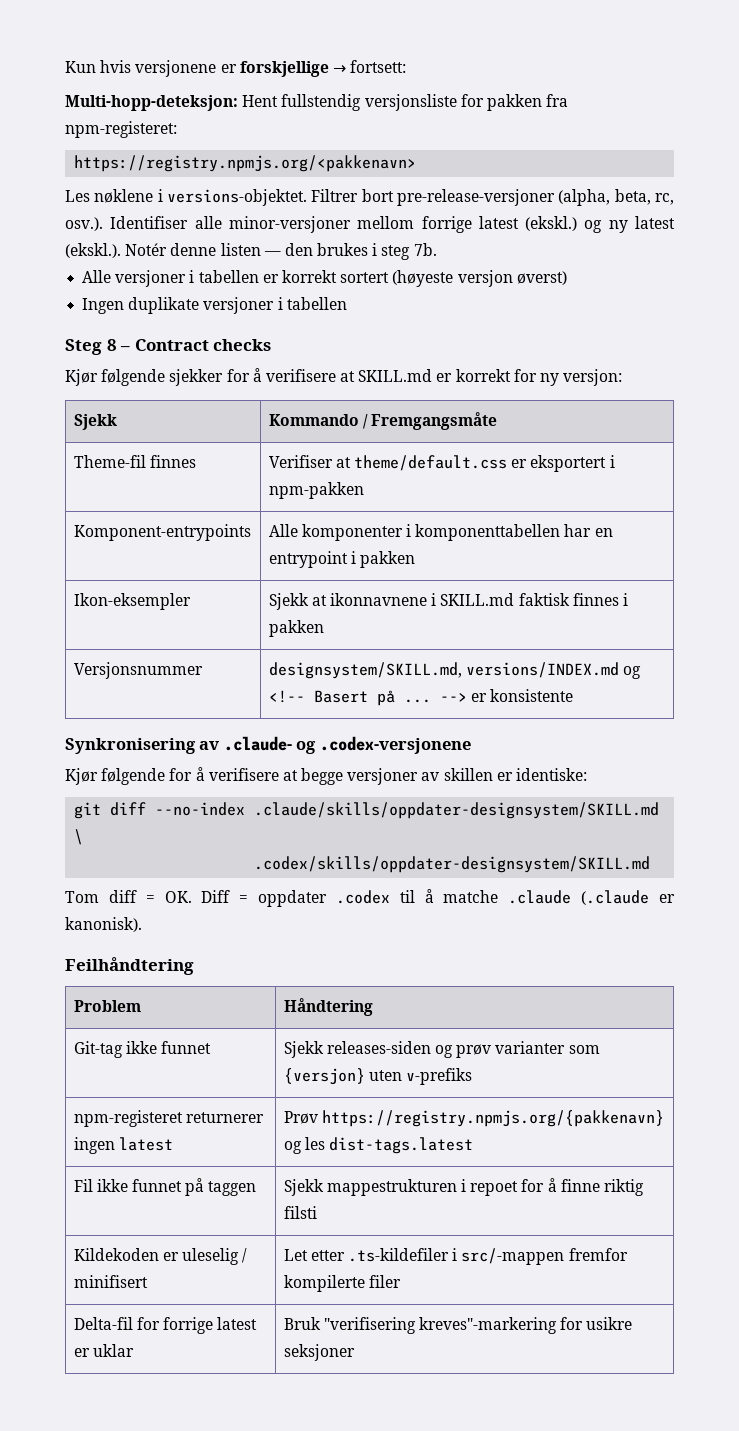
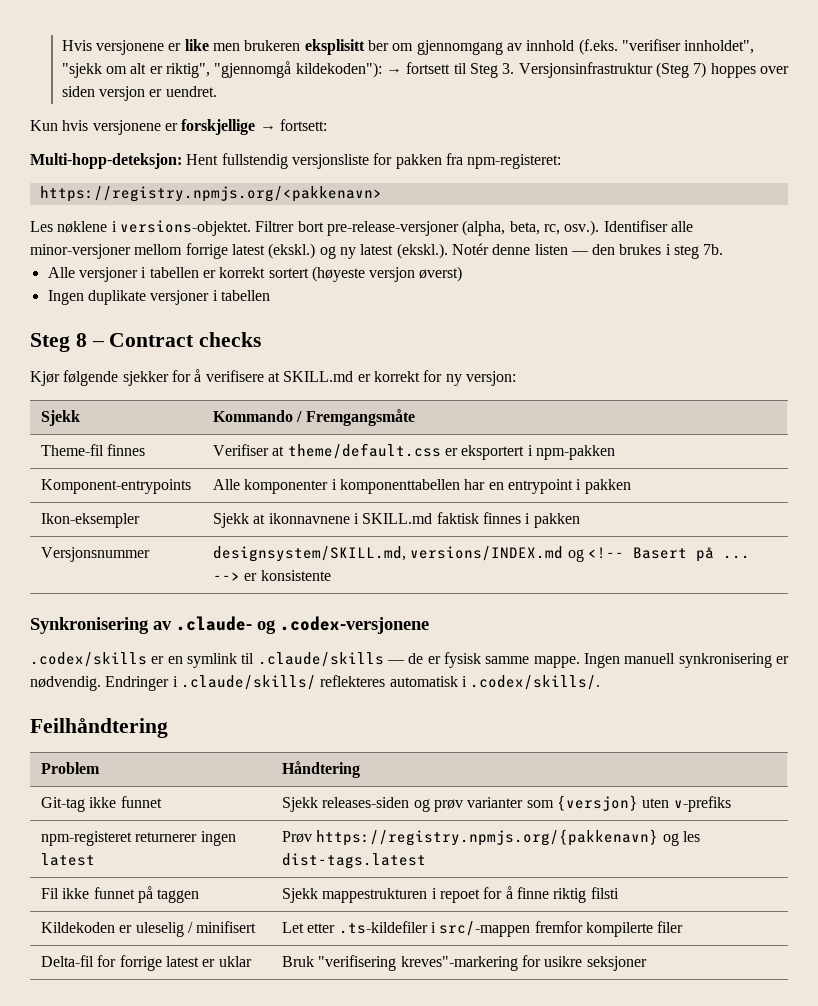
+ Hvis versjonene er like men brukeren eksplisitt ber om gjennomgang av innhold (f.eks. "verifiser innholdet", "sjekk om alt er riktig", "gjennomgå kildekoden"): → fortsett til Steg 3. Versjonsinfrastruktur (Steg 7) hoppes over siden versjon er uendret.
- Kjør følgende for å verifisere at begge versjoner av skillen er identiske:
- git diff --no-index .claude/skills/oppdater-designsystem/SKILL.md \
- .codex/skills/oppdater-designsystem/SKILL.md
- Tom diff = OK. Diff = oppdater .codex til å matche .claude (.claude er kanonisk).
+ .codex/skills er en symlink til .claude/skills — de er fysisk samme mappe. Ingen manuell synkronisering er nødvendig. Endringer i .claude/skills/ reflekteres automatisk i .codex/skills/.

